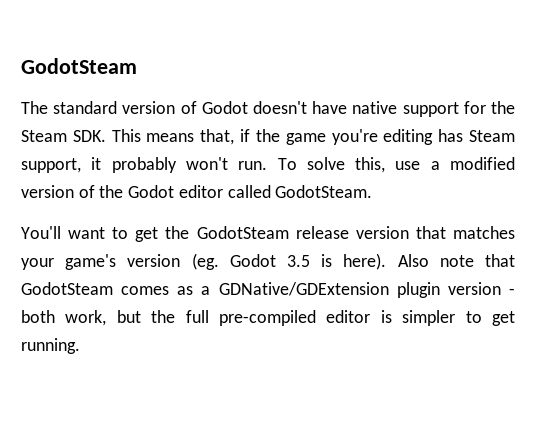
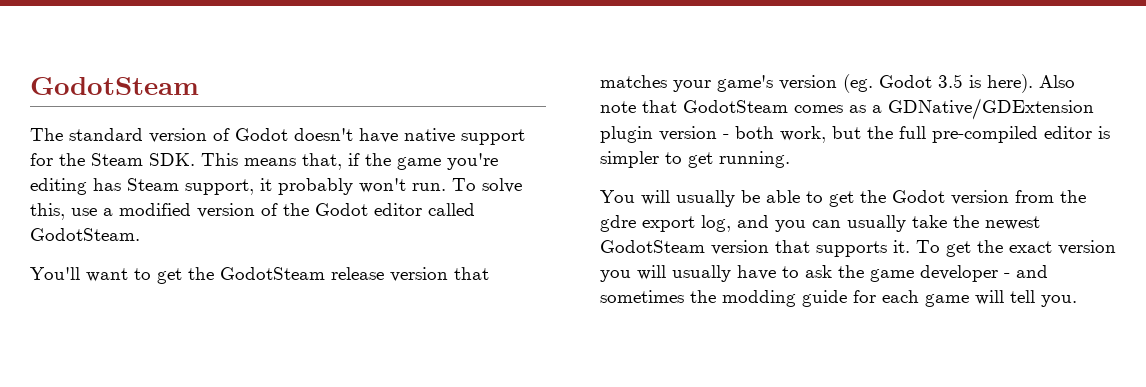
+ You will usually be able to get the Godot version from the gdre export log, and you can usually take the newest GodotSteam version that supports it. To get the exact version you will usually have to ask the game developer - and sometimes the modding guide for each game will tell you.

